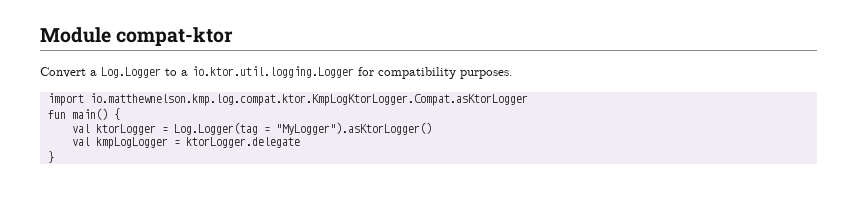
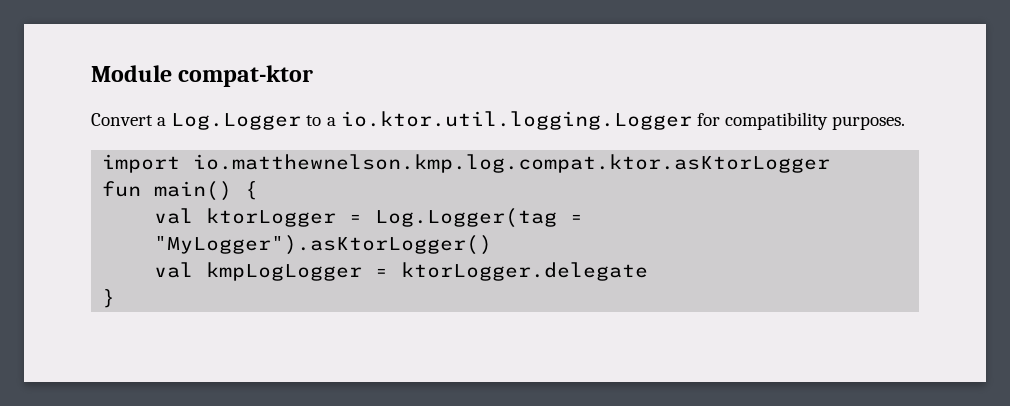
- import io.matthewnelson.kmp.log.compat.ktor.KmpLogKtorLogger.Compat.asKtorLogger
+ import io.matthewnelson.kmp.log.compat.ktor.asKtorLogger

